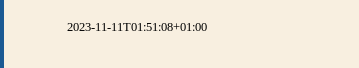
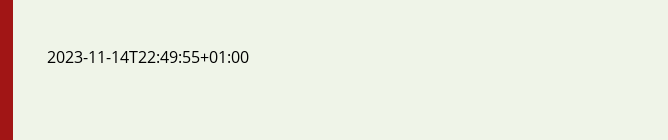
- 2023-11-11T01:51:08+01:00
+ 2023-11-14T22:49:55+01:00

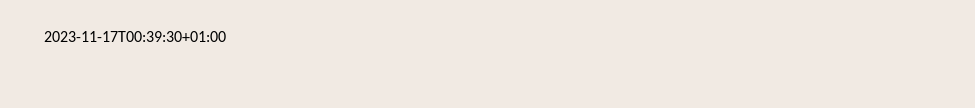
- 2023-11-14T22:49:55+01:00
+ 2023-11-17T00:39:30+01:00

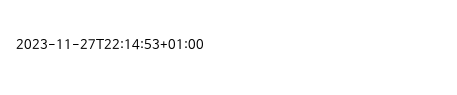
- 2023-11-17T00:39:30+01:00
+ 2023-11-27T22:14:53+01:00

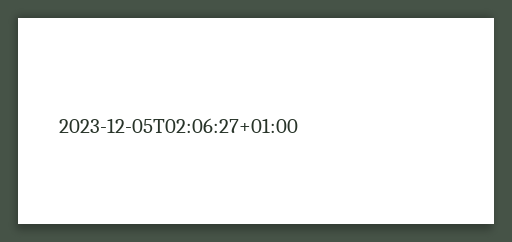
- 2023-11-27T22:14:53+01:00
+ 2023-12-05T02:06:27+01:00

